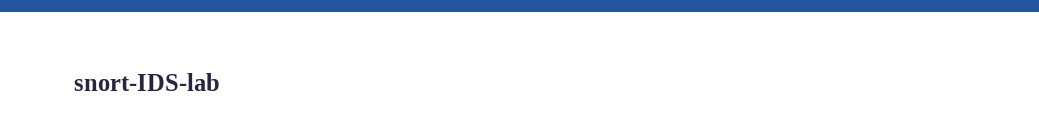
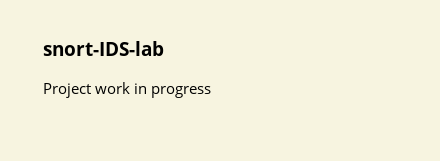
+ Project work in progress

